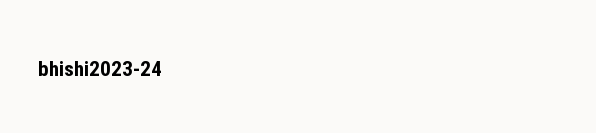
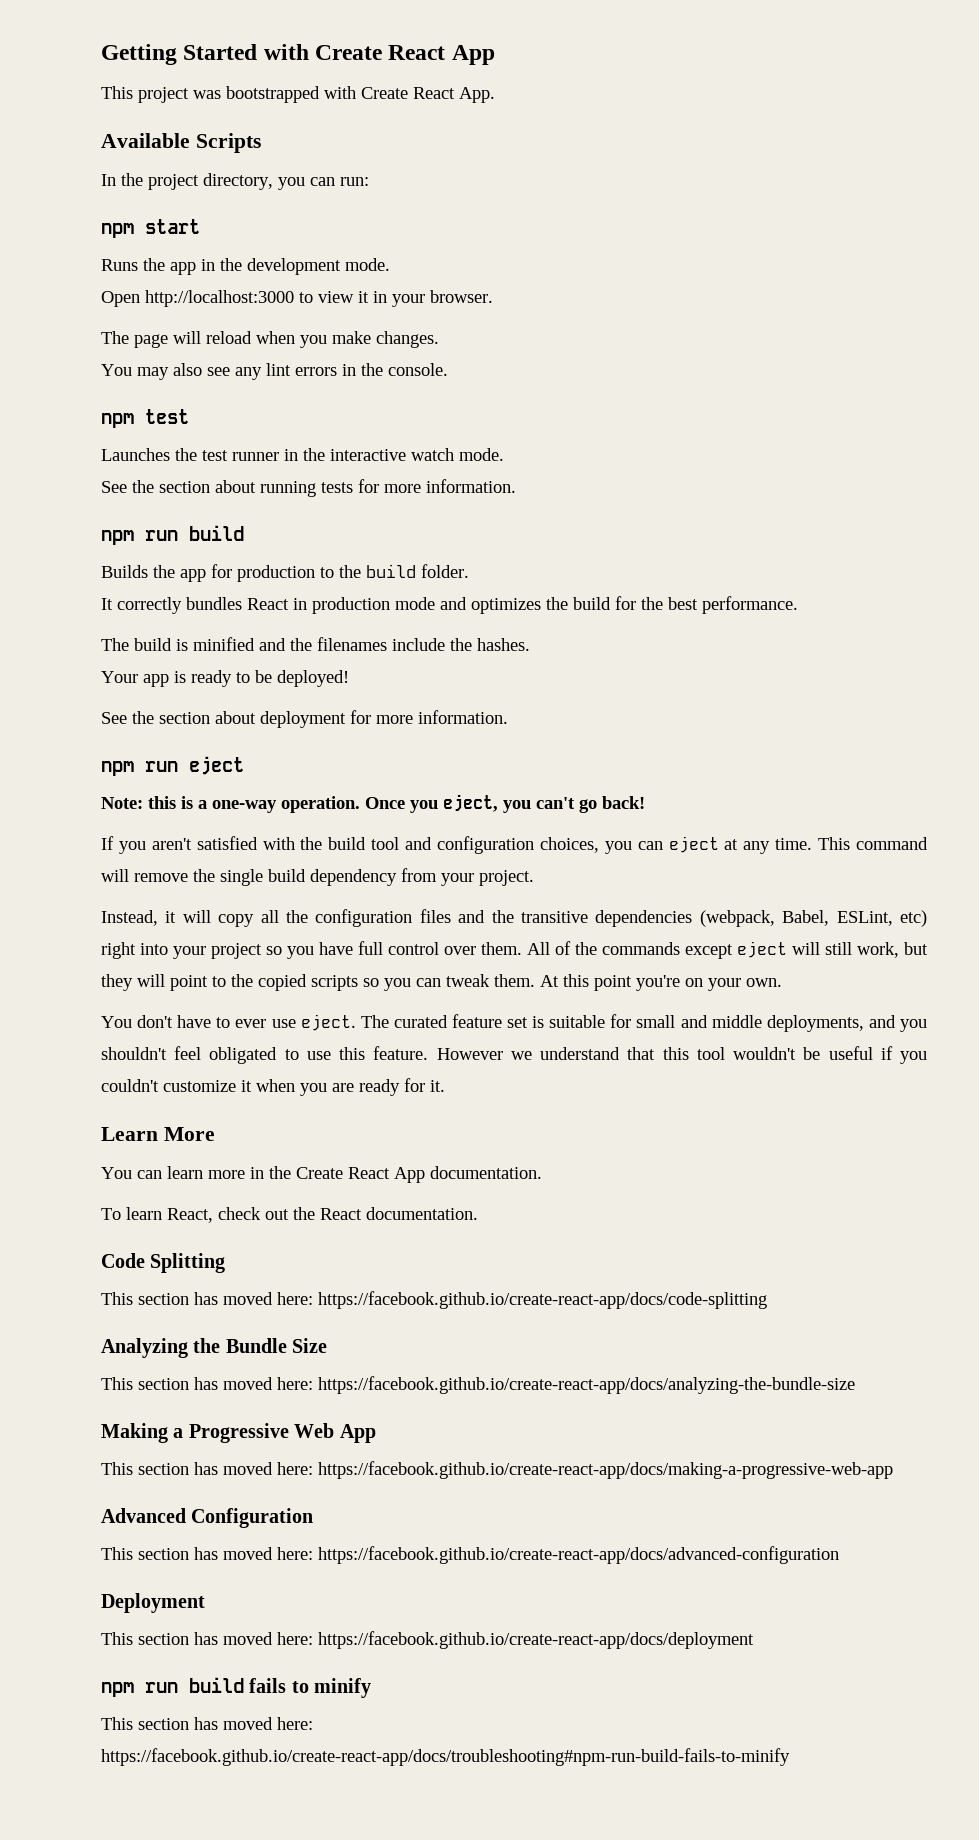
- bhishi2023-24
+ Getting Started with Create React App
+ This project was bootstrapped with Create React App.
+ Available Scripts
+ In the project directory, you can run:
+ npm start
+ Runs the app in the development mode.
+ Open http://localhost:3000 to view it in your browser.
+ The page will reload when you make changes.
+ You may also see any lint errors in the console.
+ npm test
+ Launches the test runner in the interactive watch mode.
+ See the section about running tests for more information.
+ npm run build
+ Builds the app for production to the build folder.
+ It correctly bundles React in production mode and optimizes the build for the best performance.
+ The build is minified and the filenames include the hashes.
+ Your app is ready to be deployed!
+ See the section about deployment for more information.
+ npm run eject
+ Note: this is a one-way operation. Once you eject, you can't go back!
+ If you aren't satisfied with the build tool and configuration choices, you can eject at any time. This command will remove the single build dependency from your project.
+ Instead, it will copy all the configuration files and the transitive dependencies (webpack, Babel, ESLint, etc) right into your project so you have full control over them. All of the commands except eject will still work, but they will point to the copied scripts so you can tweak them. At this point you're on your own.
+ You don't have to ever use eject. The curated feature set is suitable for small and middle deployments, and you shouldn't feel obligated to use this feature. However we understand that this tool wouldn't be useful if you couldn't customize it when you are ready for it.
+ Learn More
+ You can learn more in the Create React App documentation.
+ To learn React, check out the React documentation.
+ Code Splitting
+ This section has moved here: https://facebook.github.io/create-react-app/docs/code-splitting
+ Analyzing the Bundle Size
+ This section has moved here: https://facebook.github.io/create-react-app/docs/analyzing-the-bundle-size
+ Making a Progressive Web App
+ This section has moved here: https://facebook.github.io/create-react-app/docs/making-a-progressive-web-app
+ Advanced Configuration
+ This section has moved here: https://facebook.github.io/create-react-app/docs/advanced-configuration
+ Deployment
+ This section has moved here: https://facebook.github.io/create-react-app/docs/deployment
+ npm run build fails to minify
+ This section has moved here: https://facebook.github.io/create-react-app/docs/troubleshooting#npm-run-build-fails-to-minify

